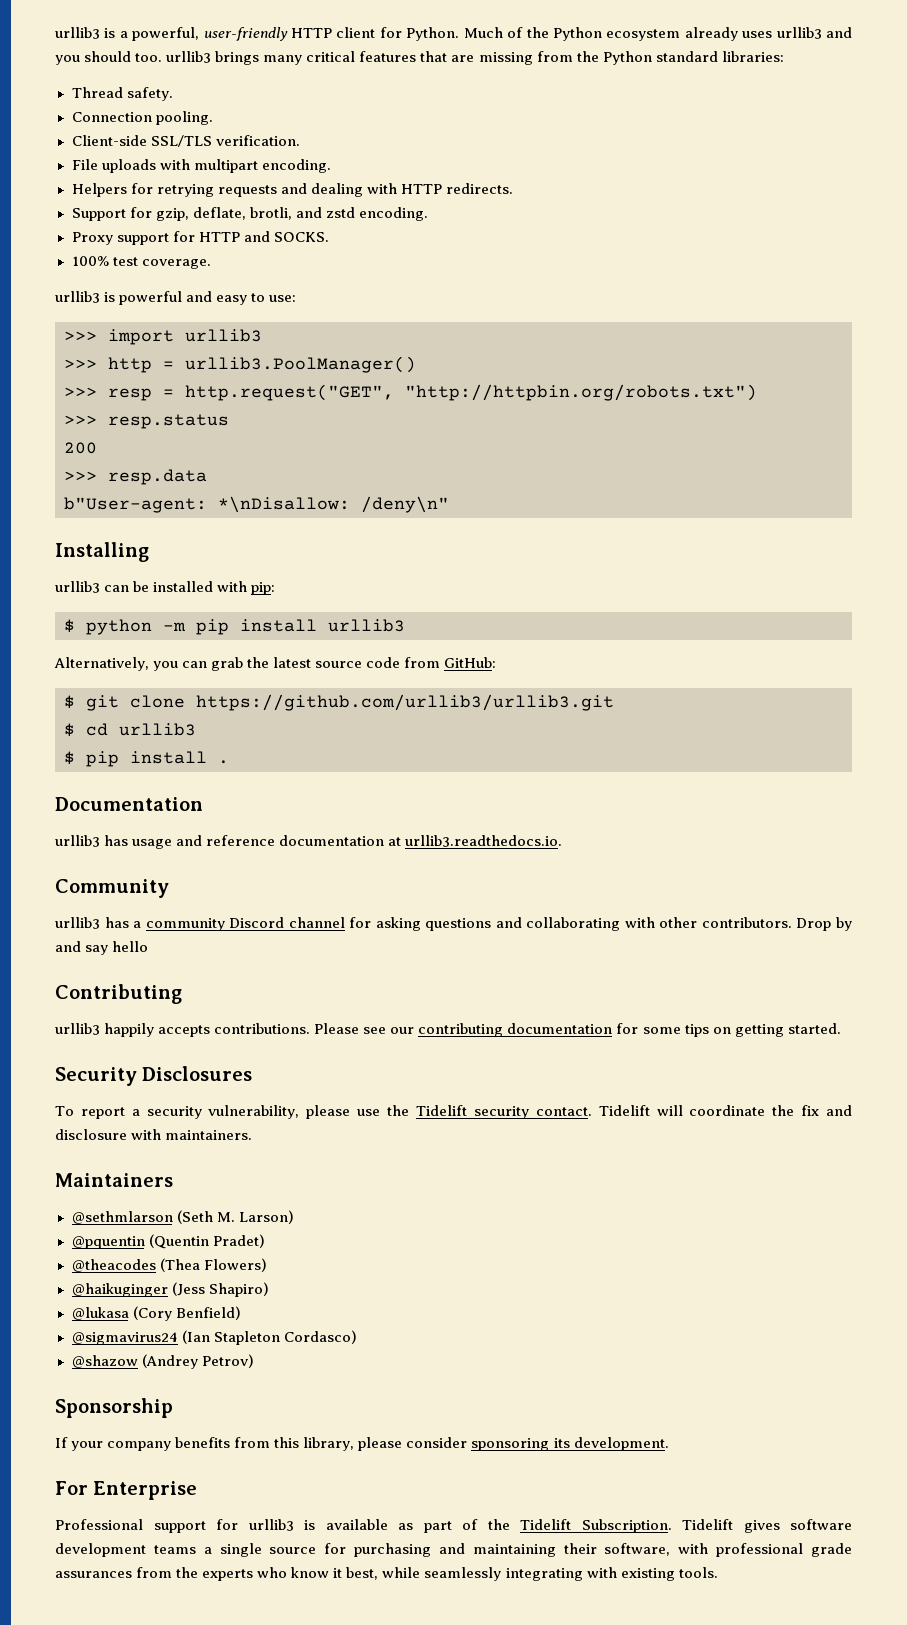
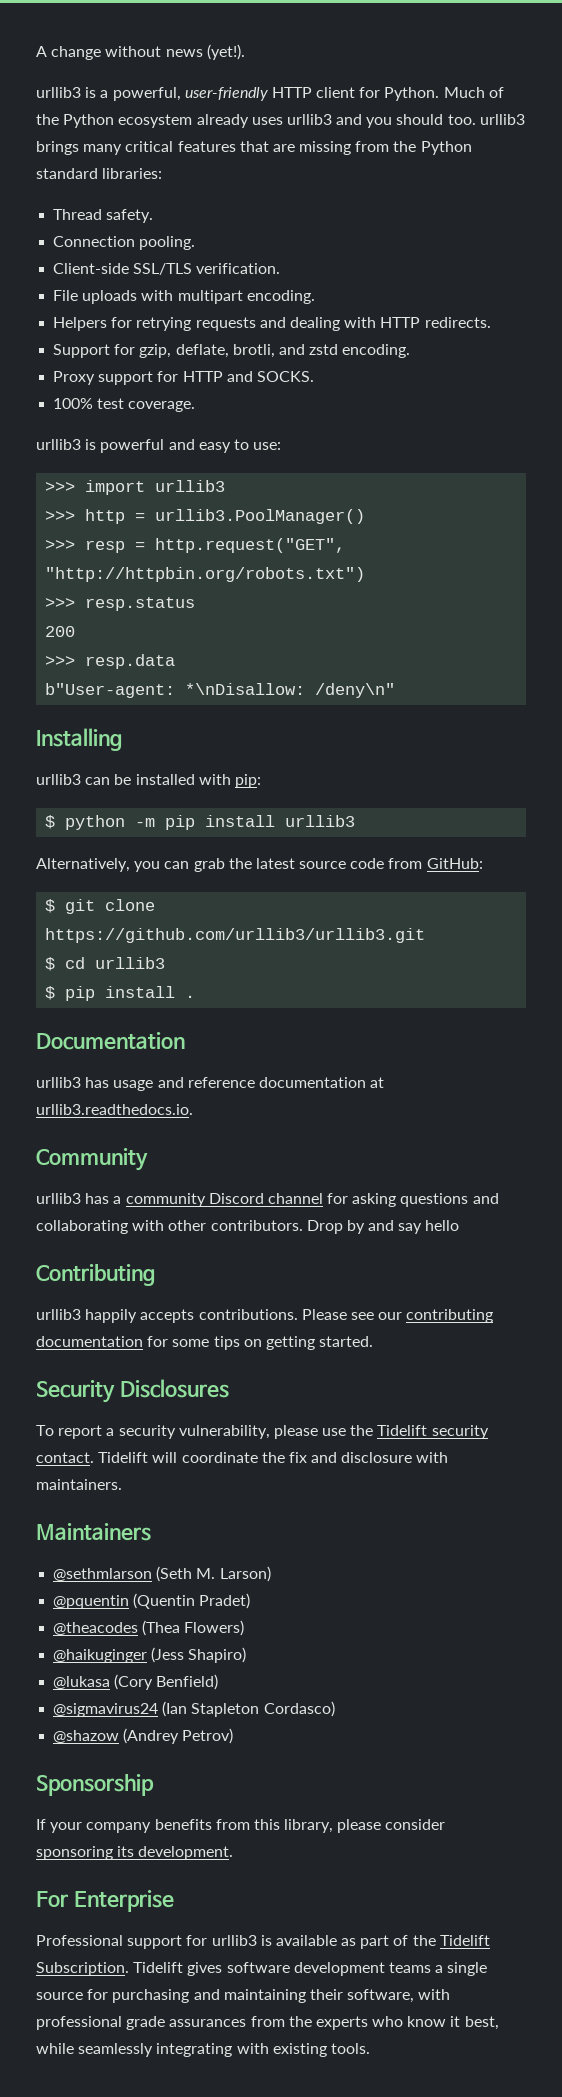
+ A change without news (yet!).

